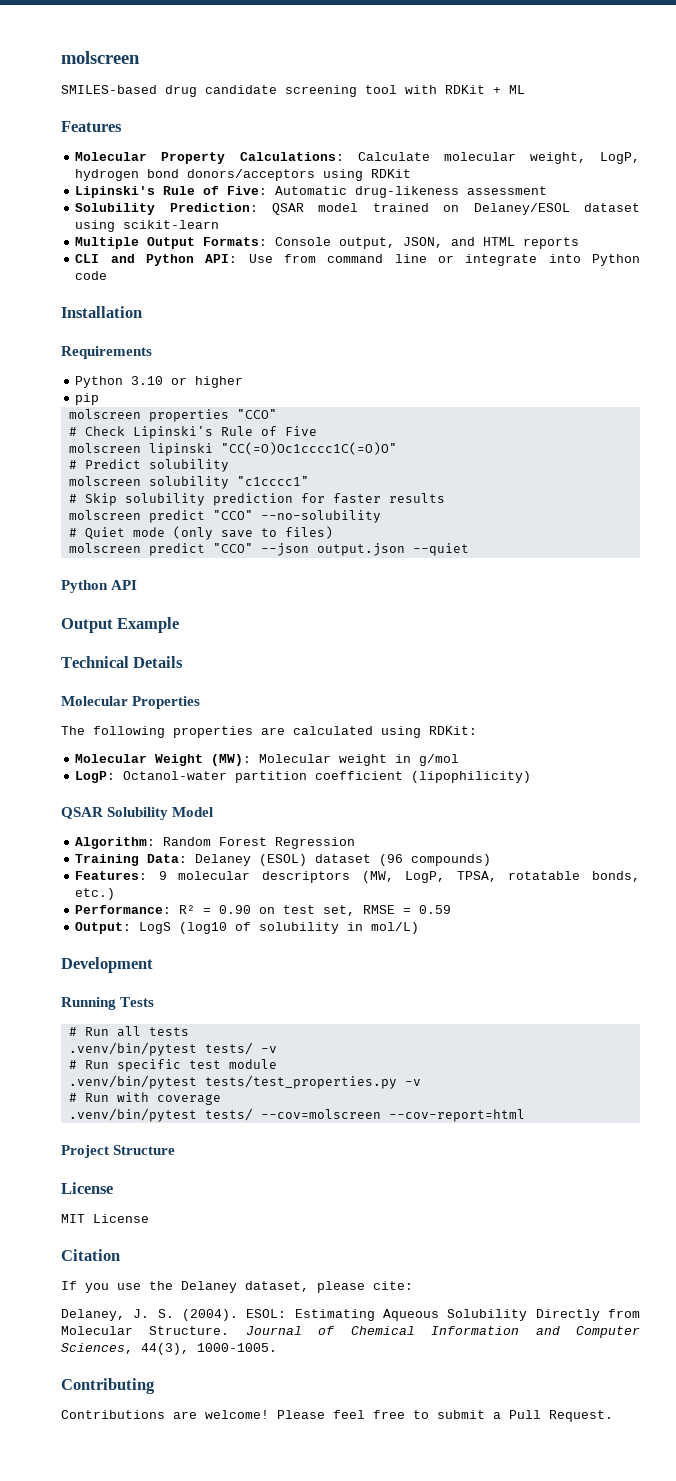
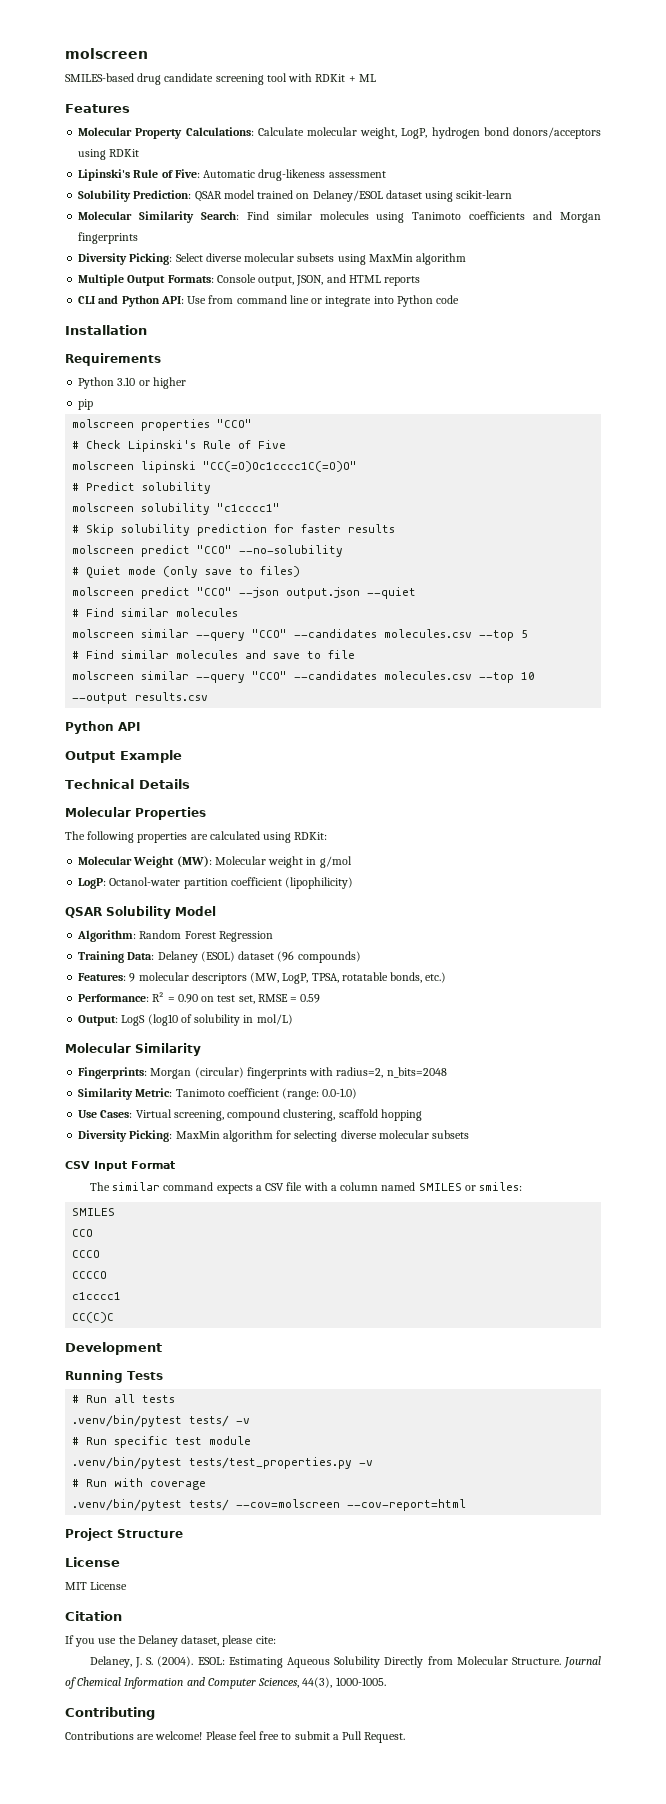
+ Molecular Similarity Search: Find similar molecules using Tanimoto coefficients and Morgan fingerprints
+ Diversity Picking: Select diverse molecular subsets using MaxMin algorithm
  molscreen predict "CCO" --json output.json --quiet
+ # Find similar molecules
+ molscreen similar --query "CCO" --candidates molecules.csv --top 5
+ # Find similar molecules and save to file
+ molscreen similar --query "CCO" --candidates molecules.csv --top 10 --output results.csv
  Output: LogS (log10 of solubility in mol/L)
+ Molecular Similarity
+ Fingerprints: Morgan (circular) fingerprints with radius=2, n_bits=2048
+ Similarity Metric: Tanimoto coefficient (range: 0.0-1.0)
+ Use Cases: Virtual screening, compound clustering, scaffold hopping
+ Diversity Picking: MaxMin algorithm for selecting diverse molecular subsets
+ CSV Input Format
+ The similar command expects a CSV file with a column named SMILES or smiles:
+ SMILES
+ CCO
+ CCCO
+ CCCCO
+ c1cccc1
+ CC(C)C

